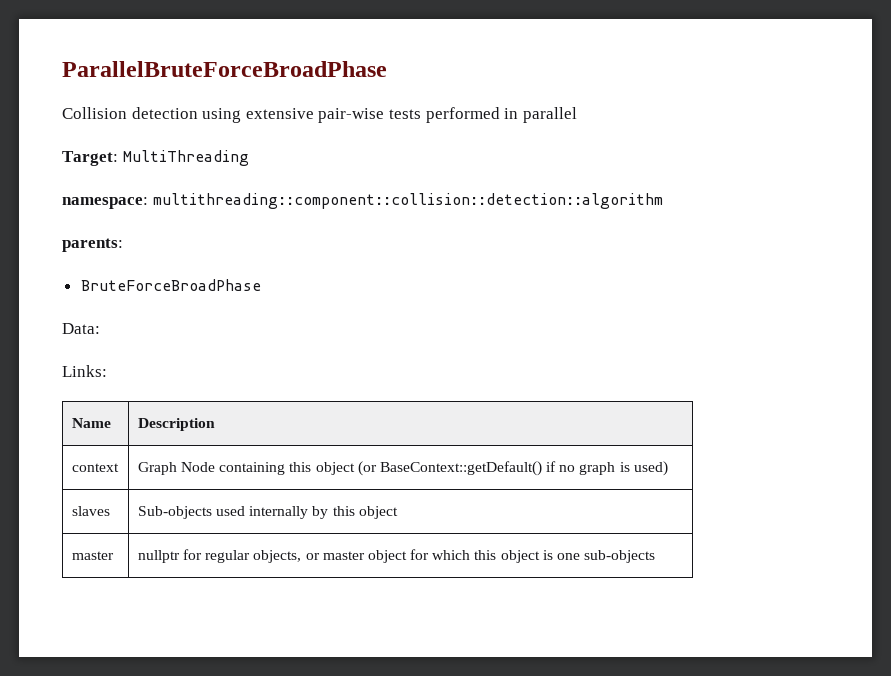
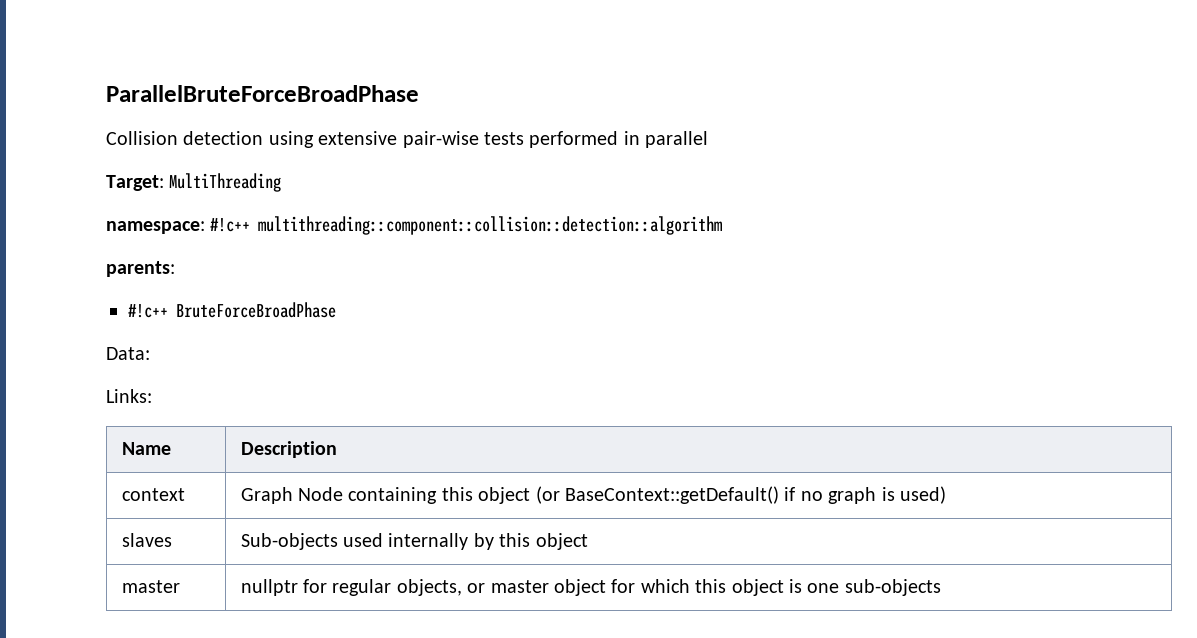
- namespace: multithreading::component::collision::detection::algorithm
+ namespace: #!c++ multithreading::component::collision::detection::algorithm
- BruteForceBroadPhase
+ #!c++ BruteForceBroadPhase

